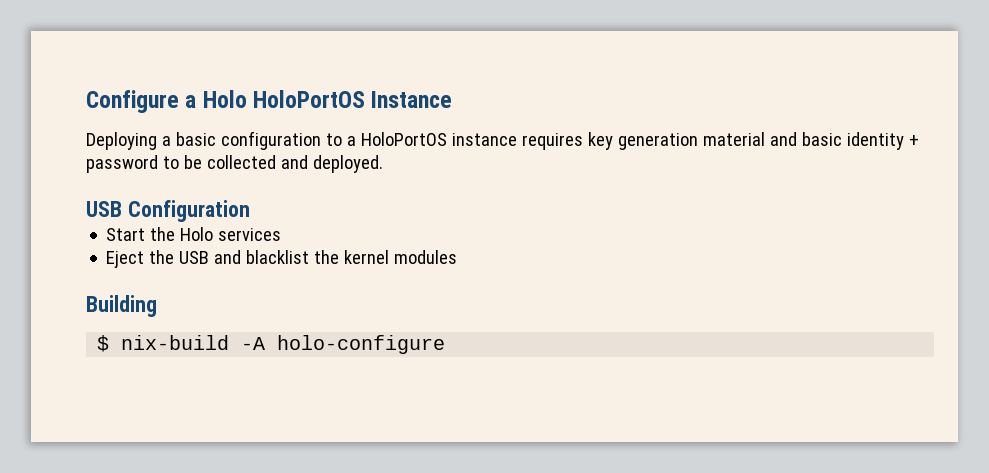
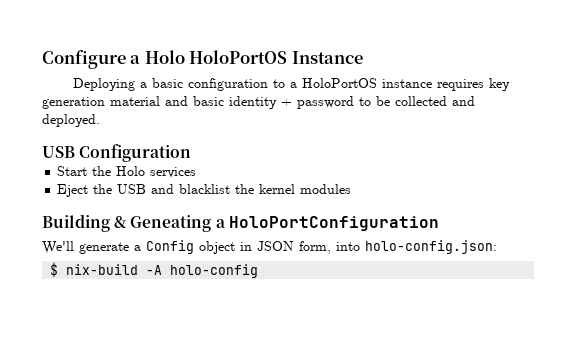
- Building
+ Building & Geneating a HoloPortConfiguration
+ We'll generate a Config object in JSON form, into holo-config.json:
- $ nix-build -A holo-configure
+ $ nix-build -A holo-config

